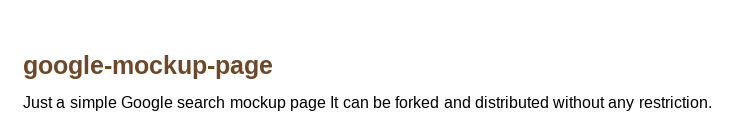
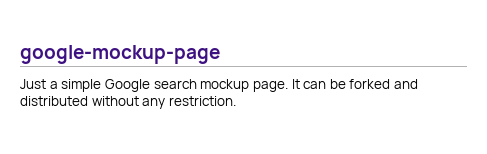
- Just a simple Google search mockup page It can be forked and distributed without any restriction.
+ Just a simple Google search mockup page. It can be forked and distributed without any restriction.

